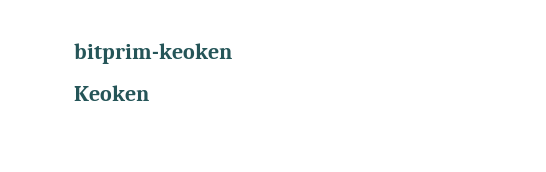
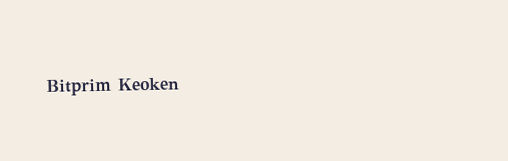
- bitprim-keoken
- Keoken
+ Bitprim Keoken

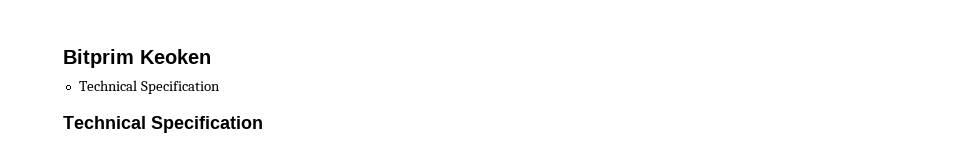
  Bitprim Keoken
+ Technical Specification
+ Technical Specification

